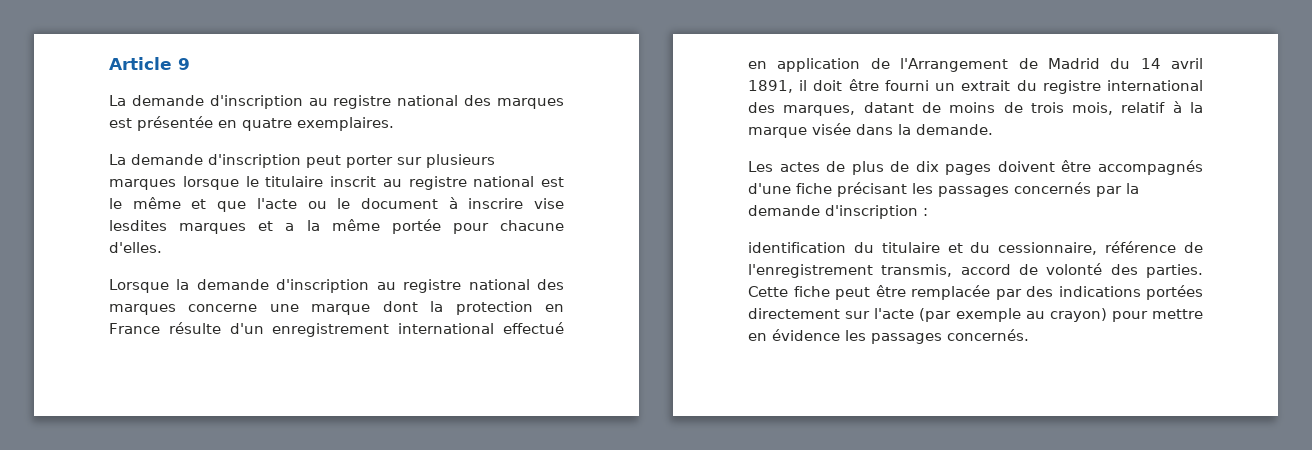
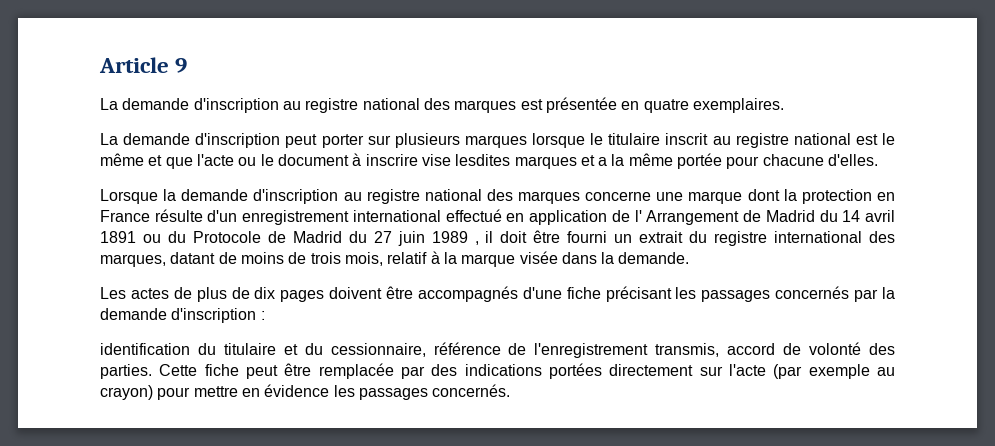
- Lorsque la demande d'inscription au registre national des marques concerne une marque dont la protection en France résulte d'un enregistrement international effectué en application de l'Arrangement de Madrid du 14 avril 1891, il doit être fourni un extrait du registre international des marques, datant de moins de trois mois, relatif à la marque visée dans la demande.
+ Lorsque la demande d'inscription au registre national des marques concerne une marque dont la protection en France résulte d'un enregistrement international effectué en application de l' Arrangement de Madrid du 14 avril 1891 ou du Protocole de Madrid du 27 juin 1989 , il doit être fourni un extrait du registre international des marques, datant de moins de trois mois, relatif à la marque visée dans la demande.

